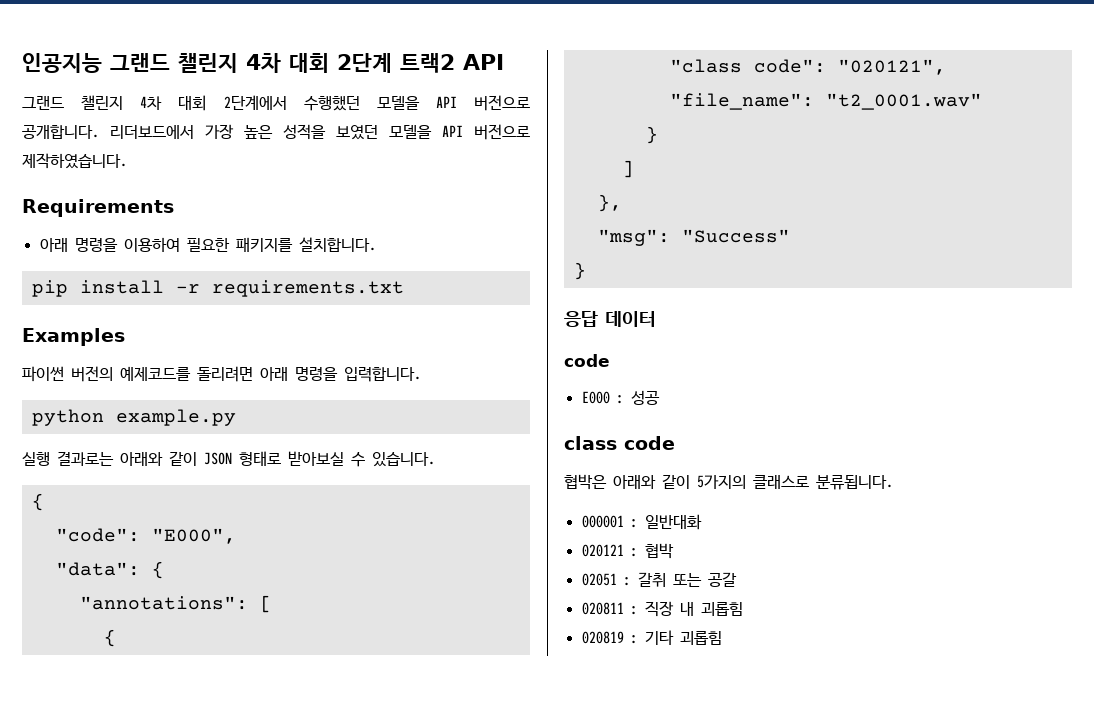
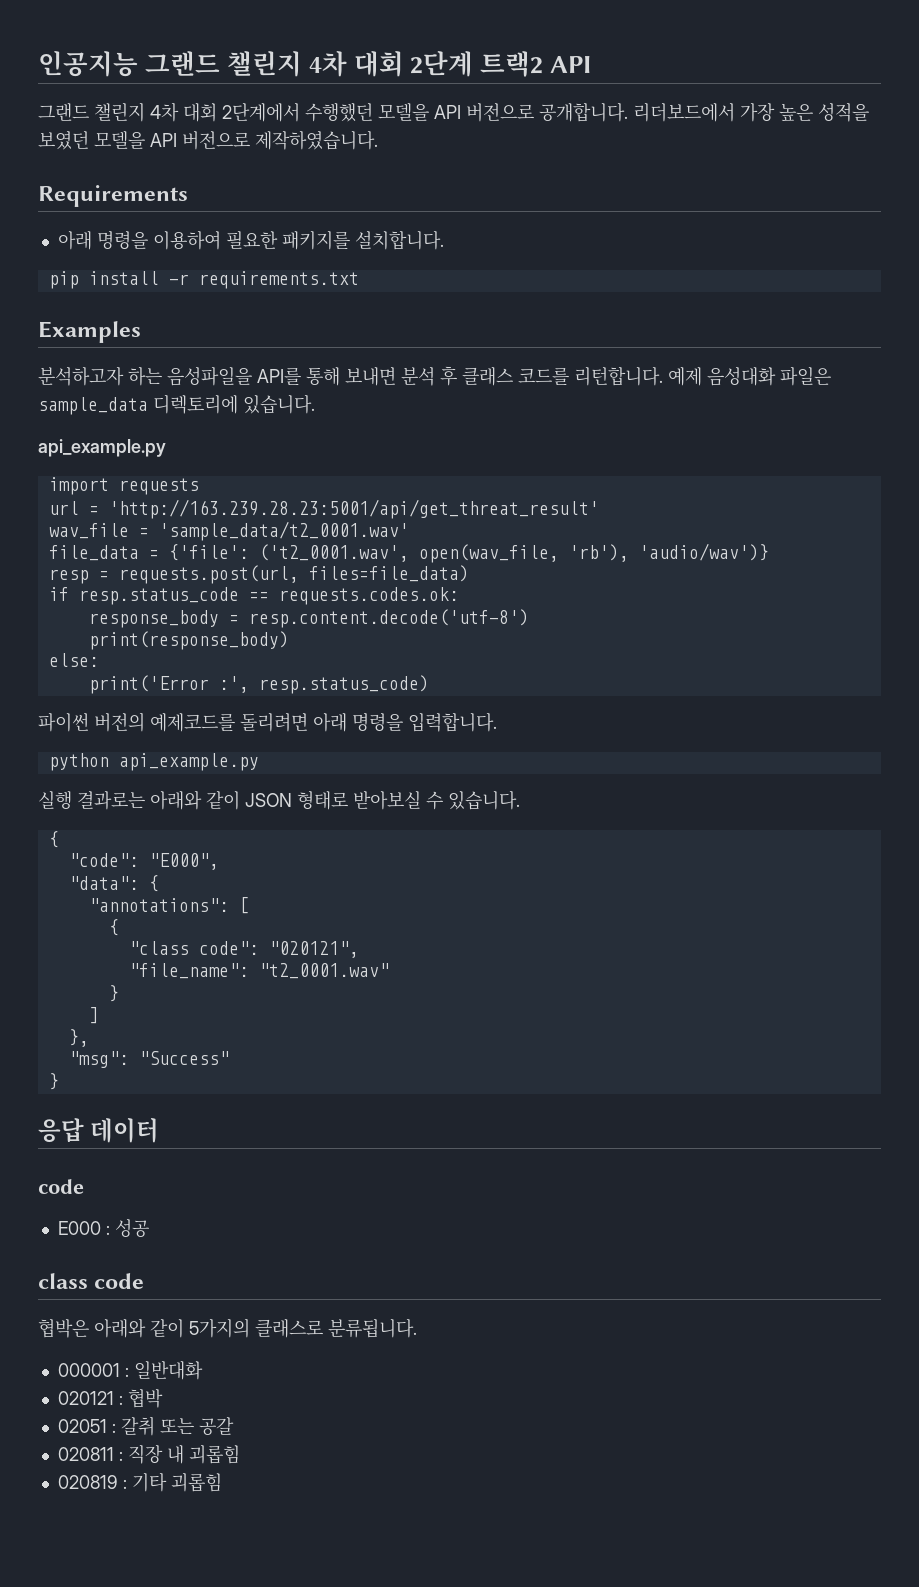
+ 분석하고자 하는 음성파일을 API를 통해 보내면 분석 후 클래스 코드를 리턴합니다. 예제 음성대화 파일은 sample_data 디렉토리에 있습니다.
+ api_example.py
+ import requests
+ url = 'http://163.239.28.23:5001/api/get_threat_result'
+ wav_file = 'sample_data/t2_0001.wav'
+ file_data = {'file': ('t2_0001.wav', open(wav_file, 'rb'), 'audio/wav')}
+ resp = requests.post(url, files=file_data)
+ if resp.status_code == requests.codes.ok:
+ response_body = resp.content.decode('utf-8')
+ print(response_body)
+ else:
+ print('Error :', resp.status_code)
- python example.py
+ python api_example.py

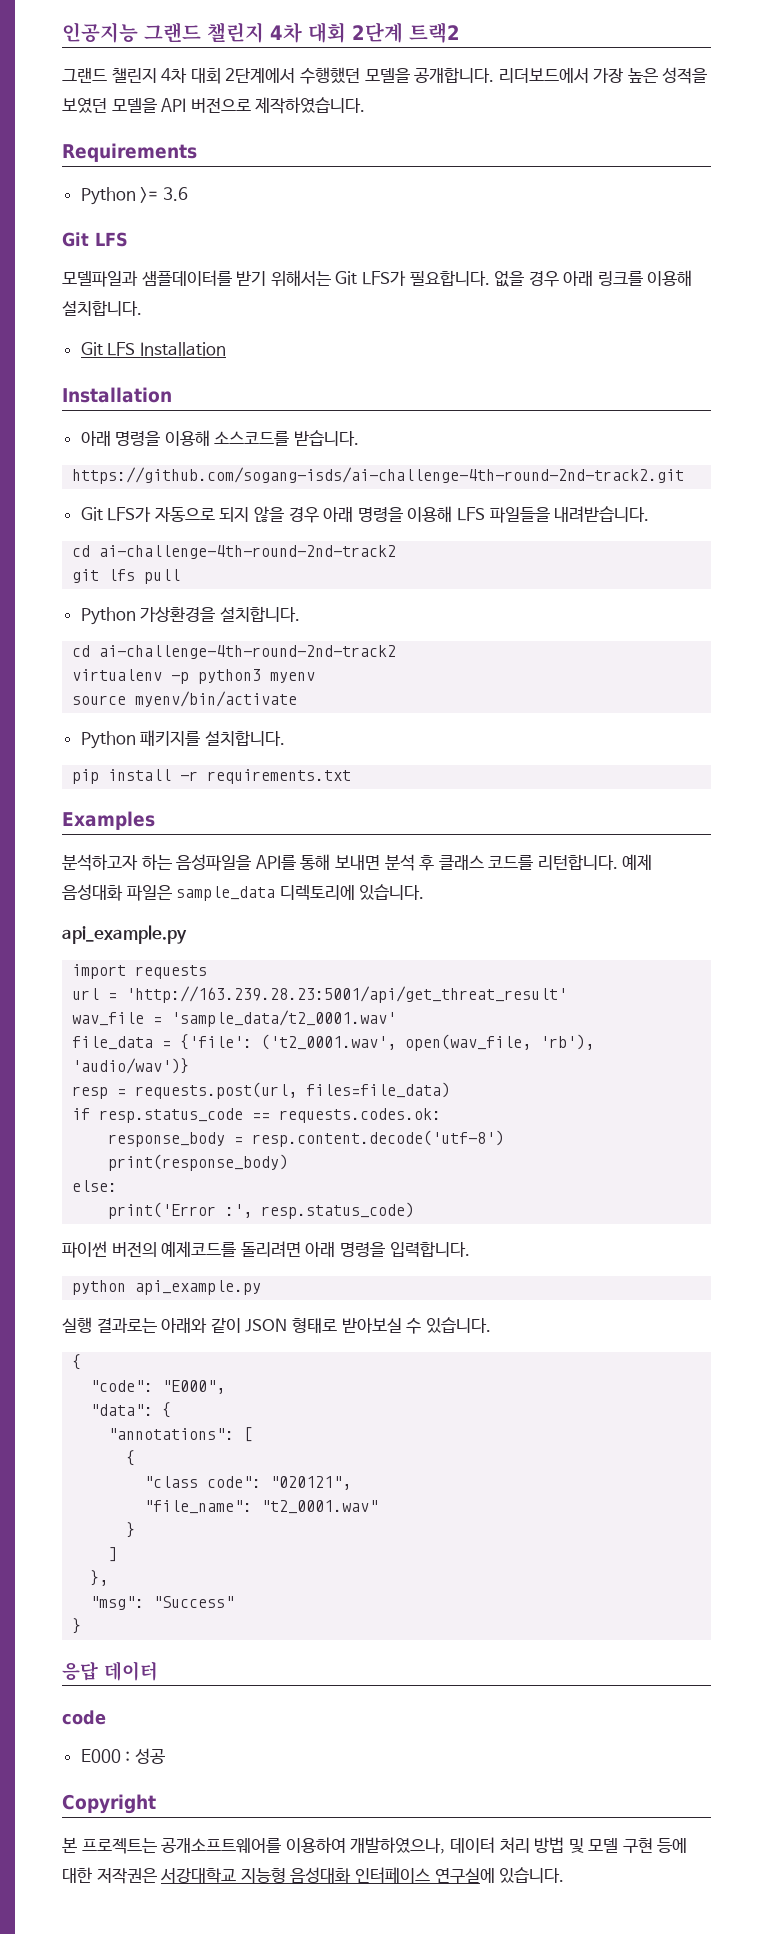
- 인공지능 그랜드 챌린지 4차 대회 2단계 트랙2 API
+ 인공지능 그랜드 챌린지 4차 대회 2단계 트랙2
- 그랜드 챌린지 4차 대회 2단계에서 수행했던 모델을 API 버전으로 공개합니다.
+ 그랜드 챌린지 4차 대회 2단계에서 수행했던 모델을 공개합니다.
- 아래 명령을 이용하여 필요한 패키지를 설치합니다.
+ Python >= 3.6
+ Git LFS
+ 모델파일과 샘플데이터를 받기 위해서는 Git LFS가 필요합니다. 없을 경우 아래 링크를 이용해 설치합니다.
+ Git LFS Installation
+ Installation
+ 아래 명령을 이용해 소스코드를 받습니다.
+ https://github.com/sogang-isds/ai-challenge-4th-round-2nd-track2.git
+ Git LFS가 자동으로 되지 않을 경우 아래 명령을 이용해 LFS 파일들을 내려받습니다.
+ cd ai-challenge-4th-round-2nd-track2
+ git lfs pull
+ Python 가상환경을 설치합니다.
+ cd ai-challenge-4th-round-2nd-track2
+ virtualenv -p python3 myenv
+ source myenv/bin/activate
+ Python 패키지를 설치합니다.
- class code
- 협박은 아래와 같이 5가지의 클래스로 분류됩니다.
- 000001 : 일반대화
- 020121 : 협박
- 02051 : 갈취 또는 공갈
- 020811 : 직장 내 괴롭힘
- 020819 : 기타 괴롭힘
+ Copyright
+ 본 프로젝트는 공개소프트웨어를 이용하여 개발하였으나, 데이터 처리 방법 및 모델 구현 등에 대한 저작권은 서강대학교 지능형 음성대화 인터페이스 연구실에 있습니다.

